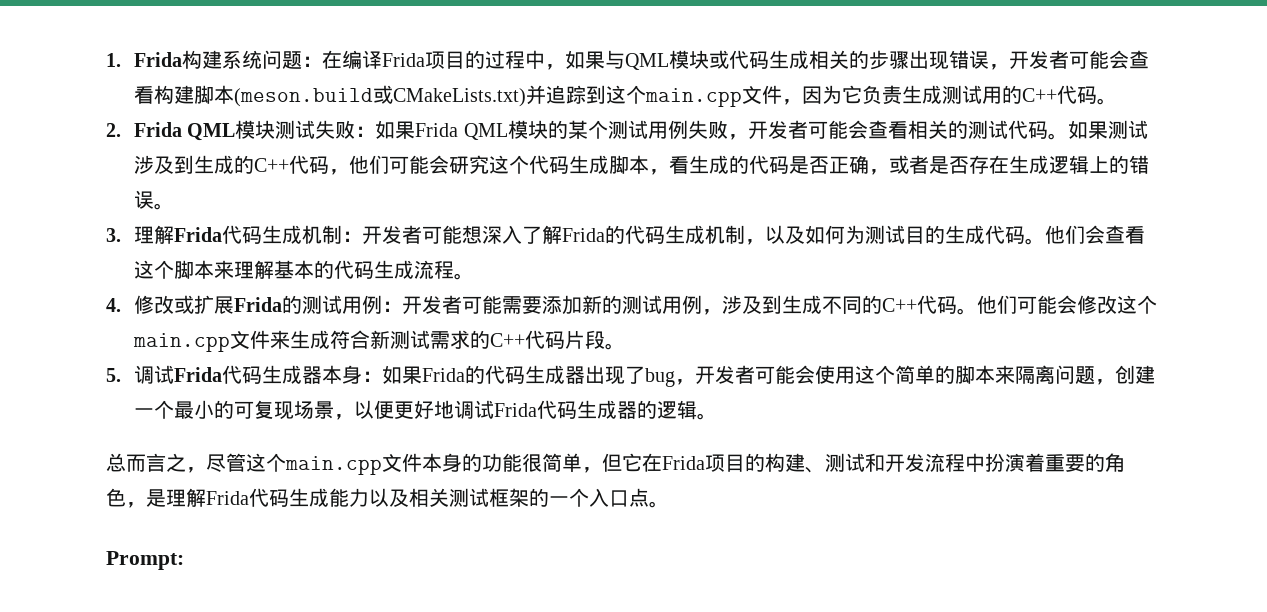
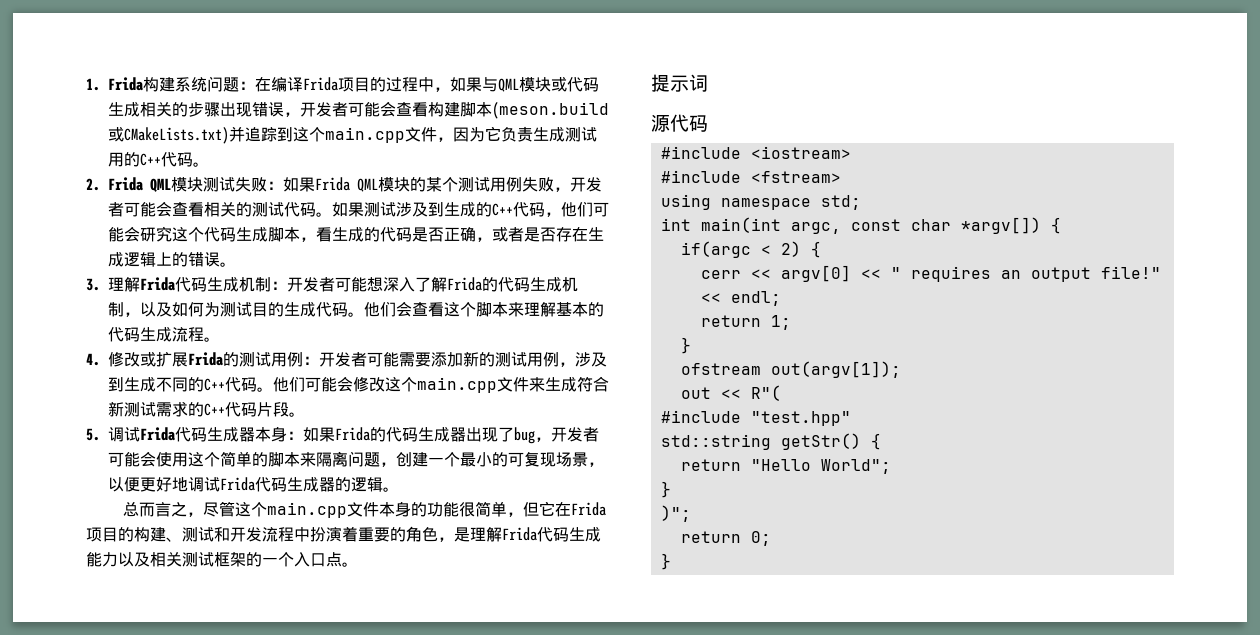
- Prompt:
+ 提示词
+ 源代码
+ #include <iostream>
+ #include <fstream>
+ using namespace std;
+ int main(int argc, const char *argv[]) {
+ if(argc < 2) {
+ cerr << argv[0] << " requires an output file!" << endl;
+ return 1;
+ }
+ ofstream out(argv[1]);
+ out << R"(
+ #include "test.hpp"
+ std::string getStr() {
+ return "Hello World";
+ }
+ )";
+ return 0;
+ }

